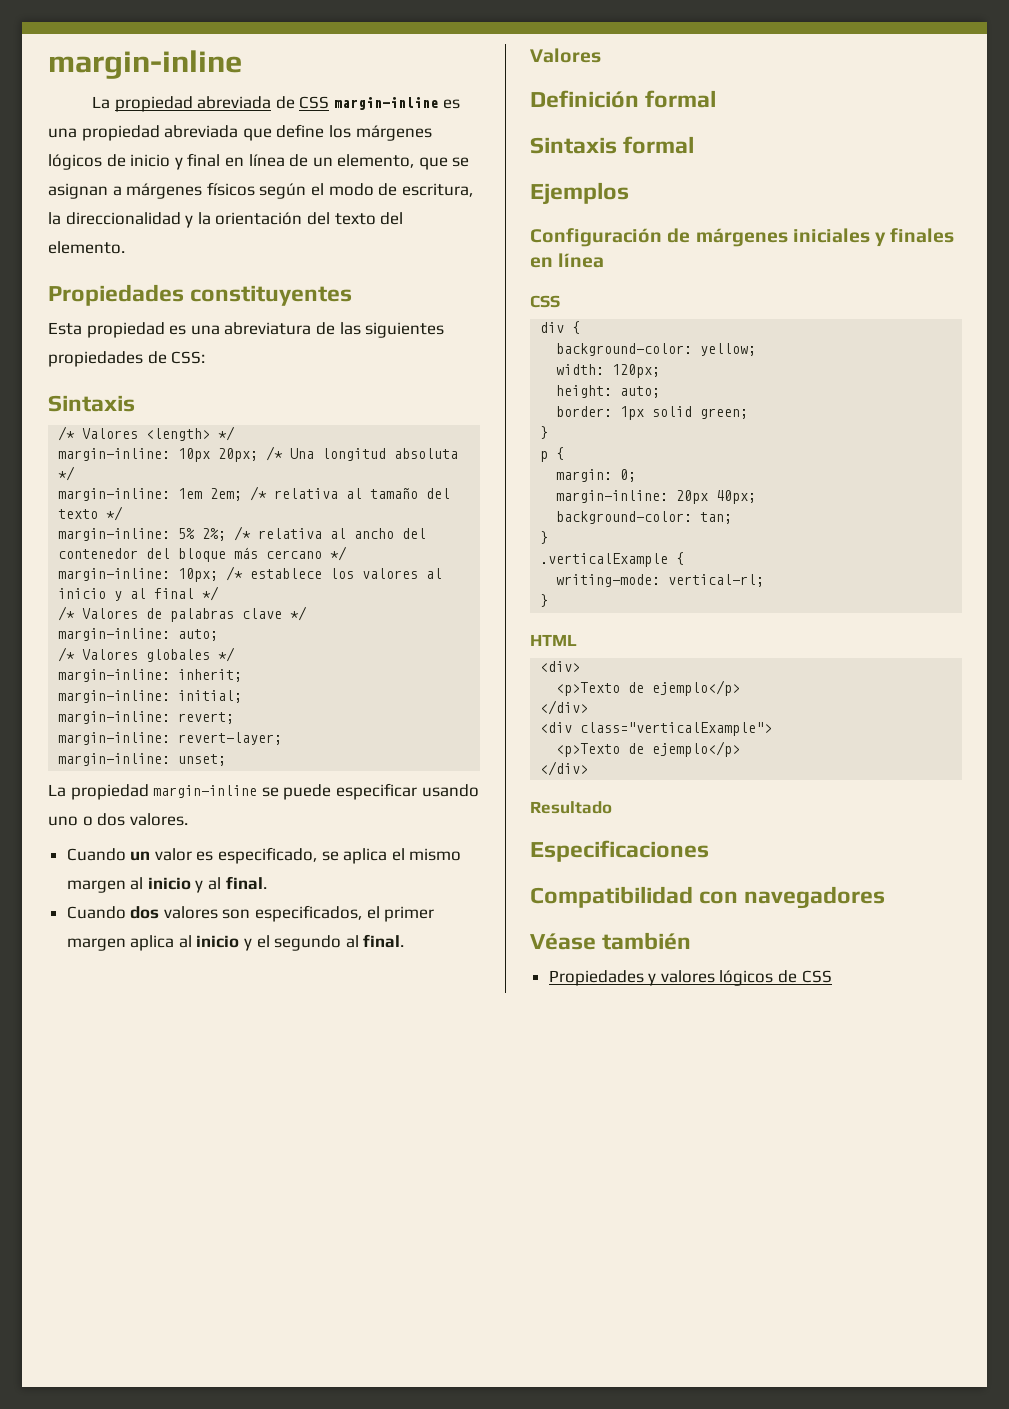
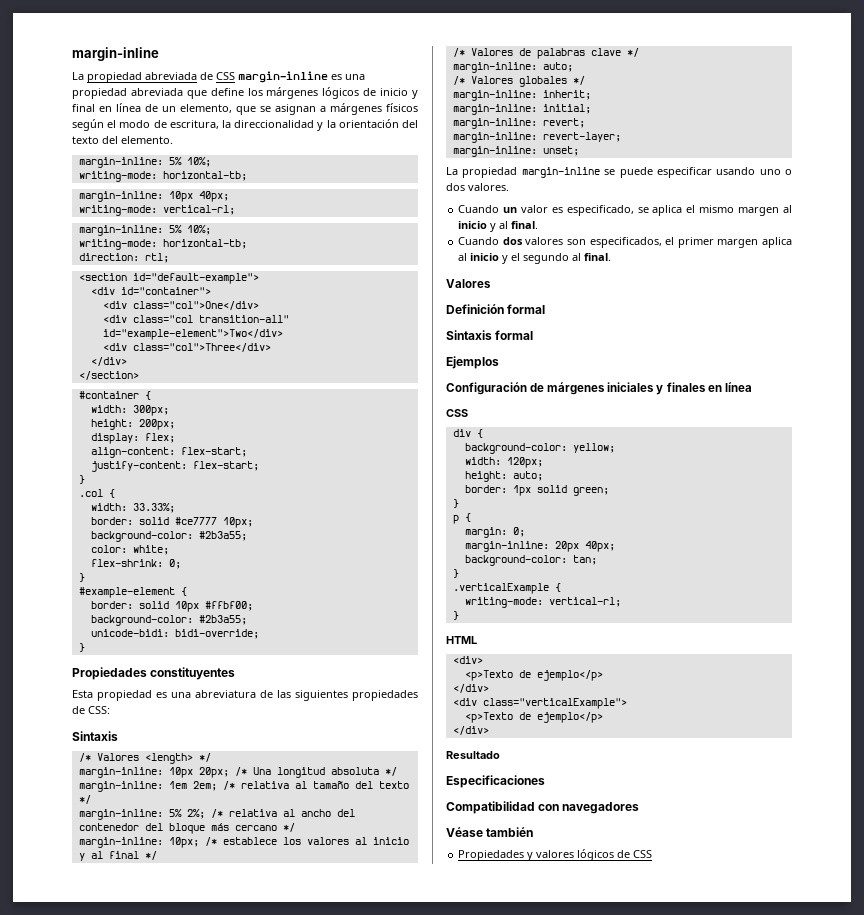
  La propiedad abreviada de CSS margin-inline es una propiedad abreviada que define los márgenes lógicos de inicio y final en línea de un elemento, que se asignan a márgenes físicos según el modo de escritura, la direccionalidad y la orientación del texto del elemento.
+ margin-inline: 5% 10%;
+ writing-mode: horizontal-tb;
+ margin-inline: 10px 40px;
+ writing-mode: vertical-rl;
+ margin-inline: 5% 10%;
+ writing-mode: horizontal-tb;
+ direction: rtl;
+ <section id="default-example">
+ <div id="container">
+ <div class="col">One</div>
+ <div class="col transition-all" id="example-element">Two</div>
+ <div class="col">Three</div>
+ </div>
+ </section>
+ #container {
+ width: 300px;
+ height: 200px;
+ display: flex;
+ align-content: flex-start;
+ justify-content: flex-start;
+ }
+ .col {
+ width: 33.33%;
+ border: solid #ce7777 10px;
+ background-color: #2b3a55;
+ color: white;
+ flex-shrink: 0;
+ }
+ #example-element {
+ border: solid 10px #ffbf00;
+ background-color: #2b3a55;
+ unicode-bidi: bidi-override;
+ }

